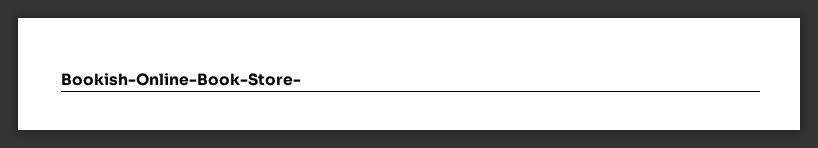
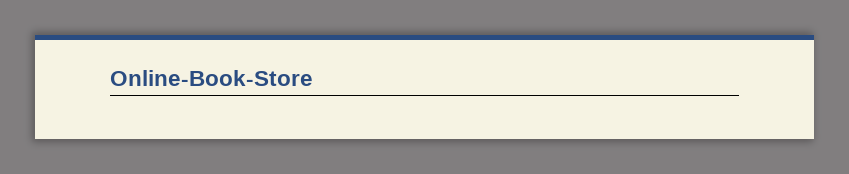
- Bookish-Online-Book-Store-
+ Online-Book-Store

